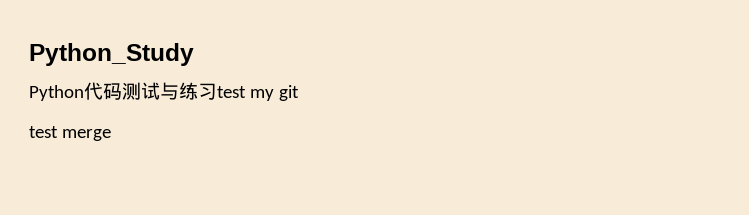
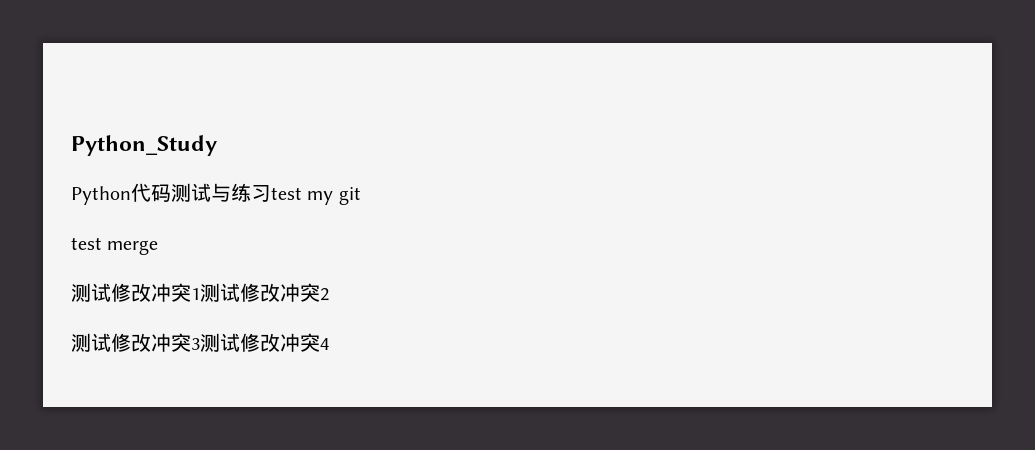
+ 测试修改冲突1测试修改冲突2
+ 测试修改冲突3测试修改冲突4

